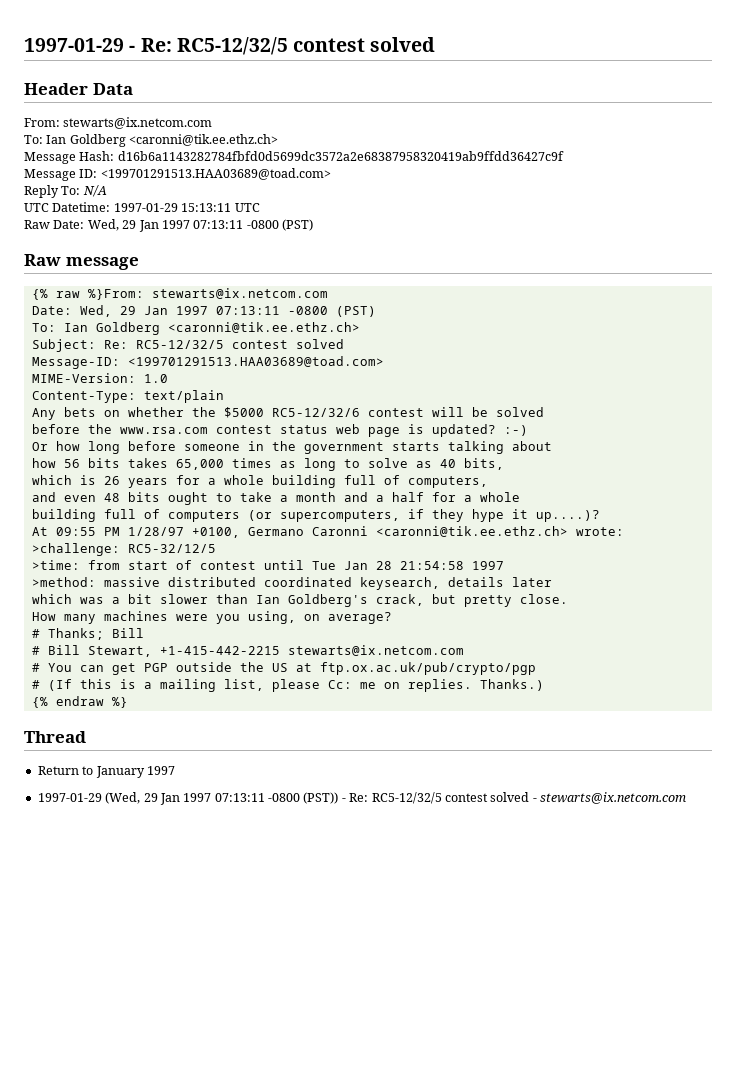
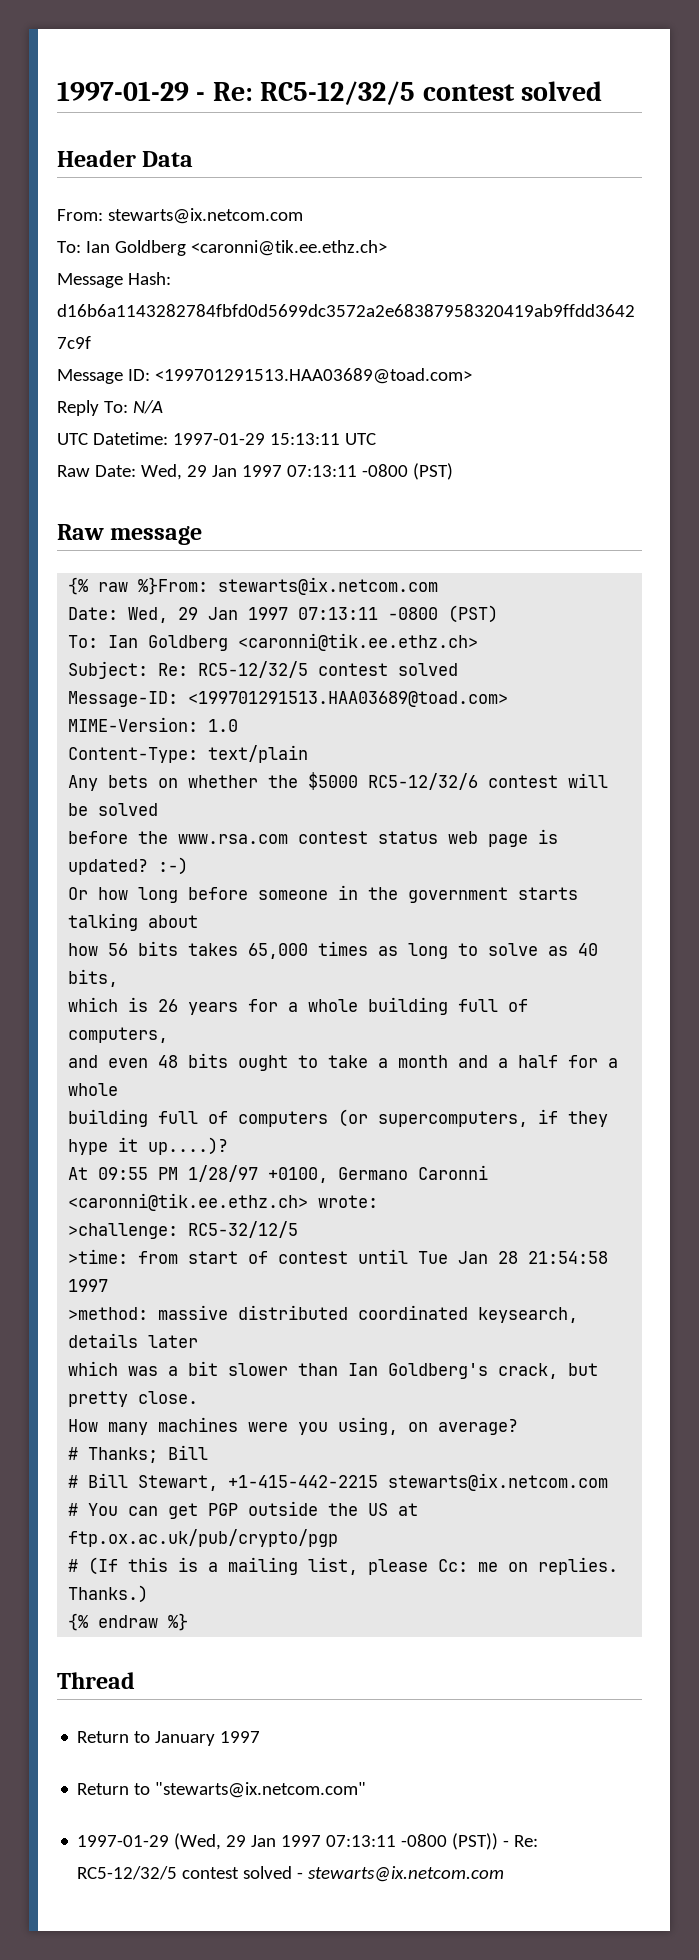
+ Return to "stewarts@ix.netcom.com"

